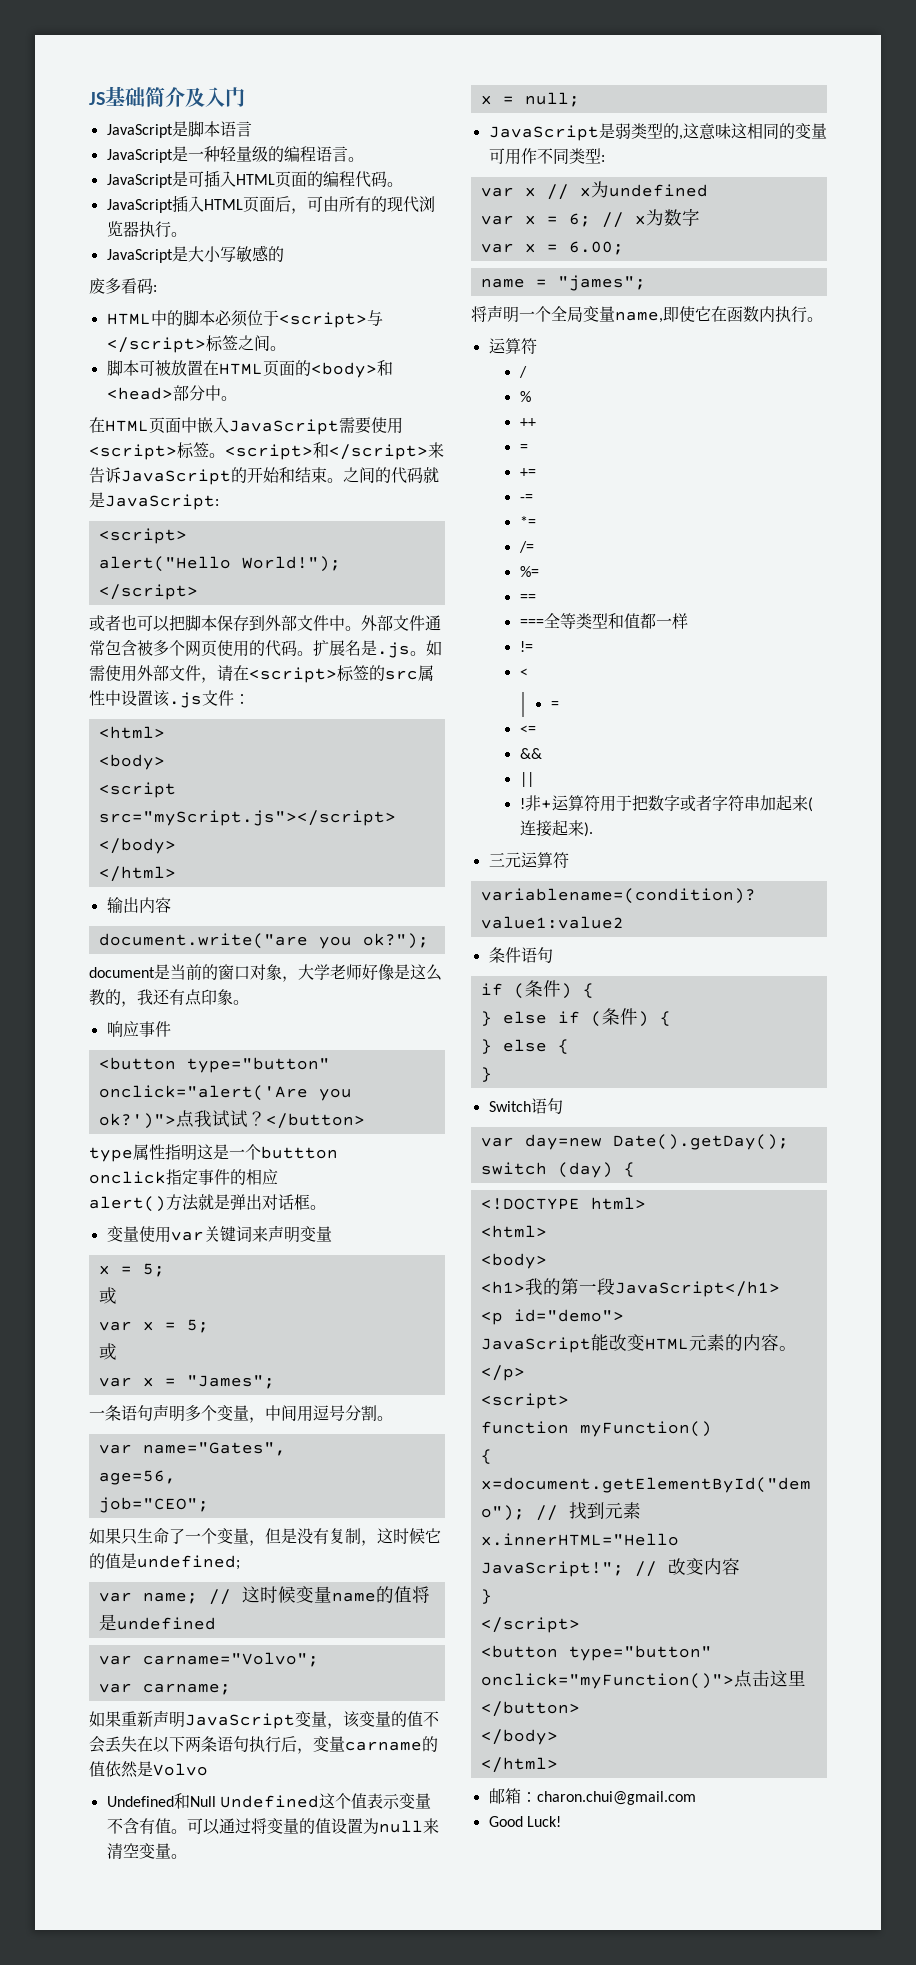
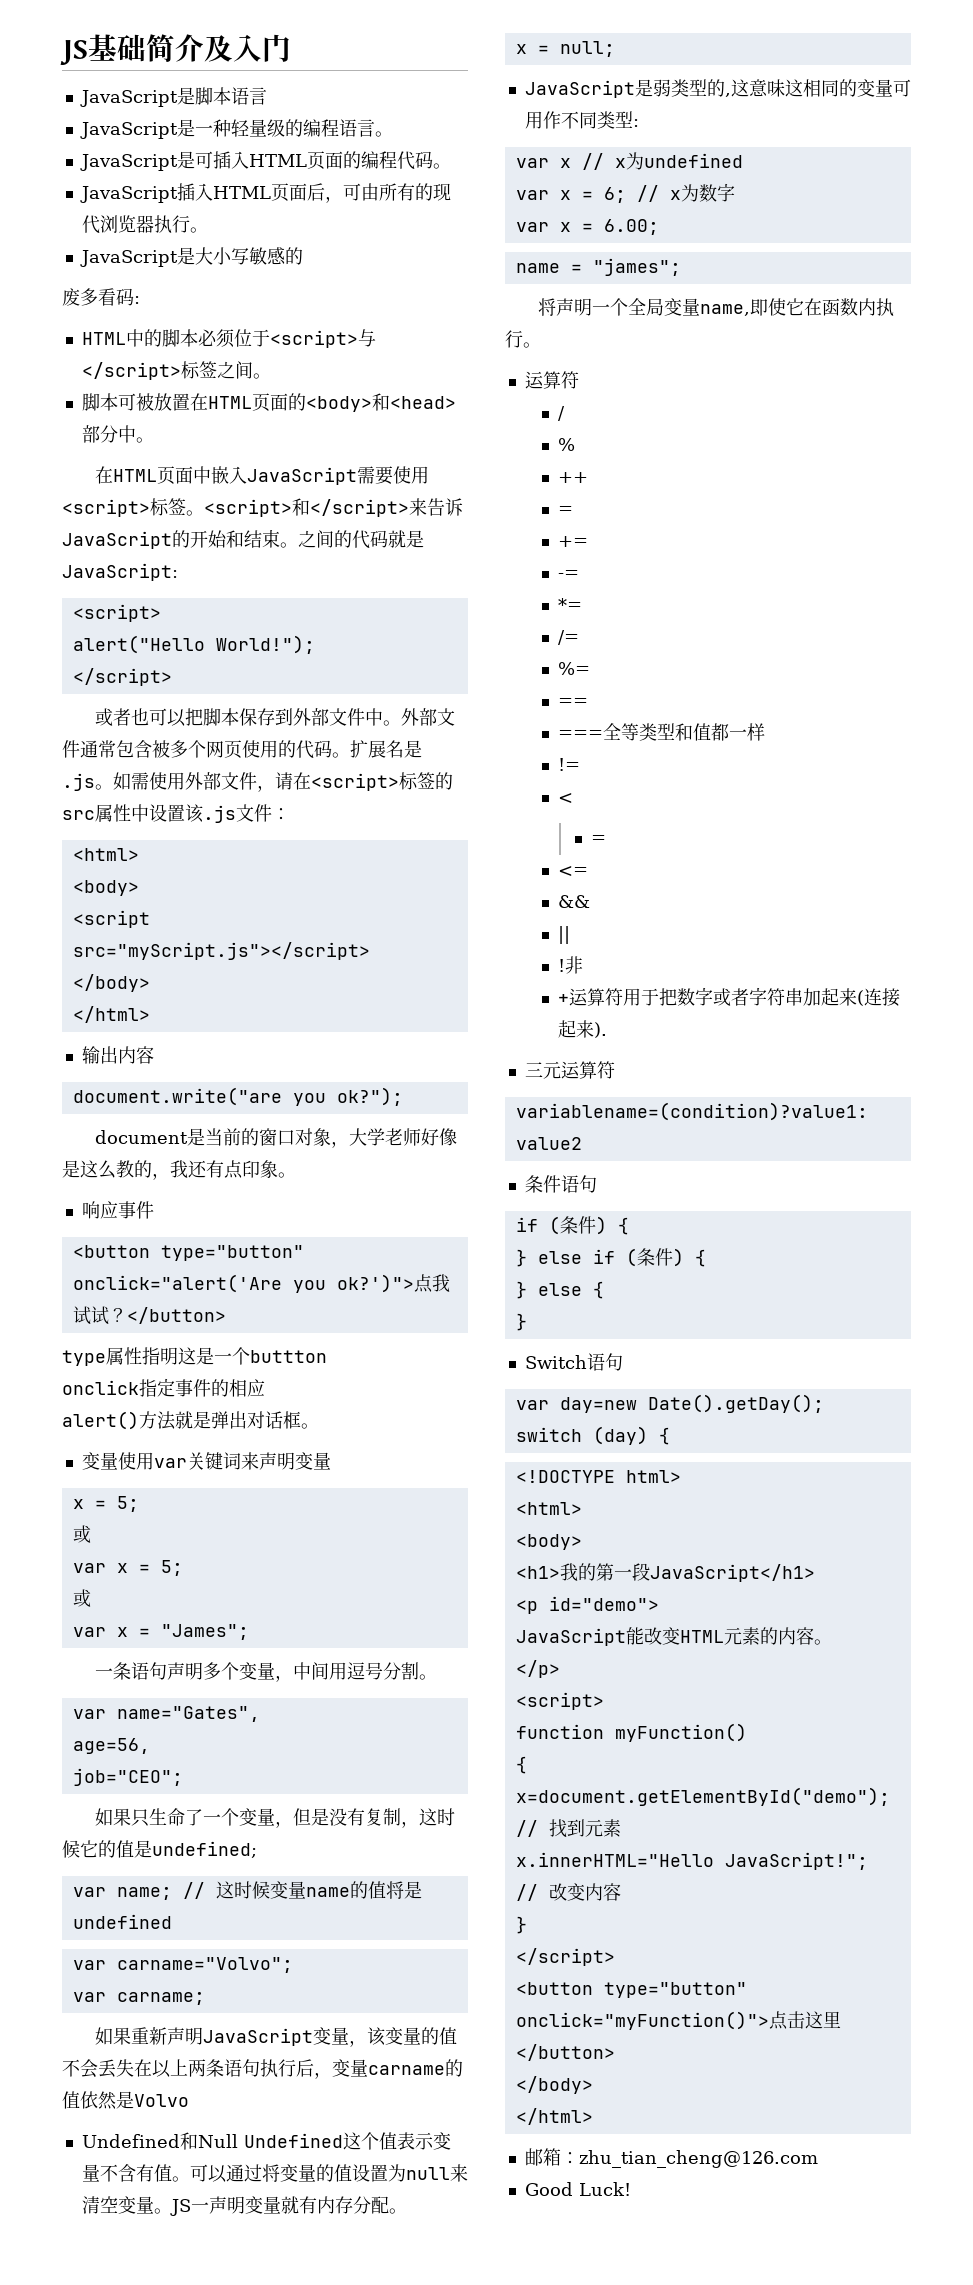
- 如果重新声明JavaScript变量，该变量的值不会丢失在以下两条语句执行后，变量carname的值依然是Volvo
+ 如果重新声明JavaScript变量，该变量的值不会丢失在以上两条语句执行后，变量carname的值依然是Volvo
+ JS一声明变量就有内存分配。
- 非+运算符用于把数字或者字符串加起来(连接起来).
+ 非
+ +运算符用于把数字或者字符串加起来(连接起来).
- 邮箱：charon.chui@gmail.com
+ 邮箱：zhu_tian_cheng@126.com

